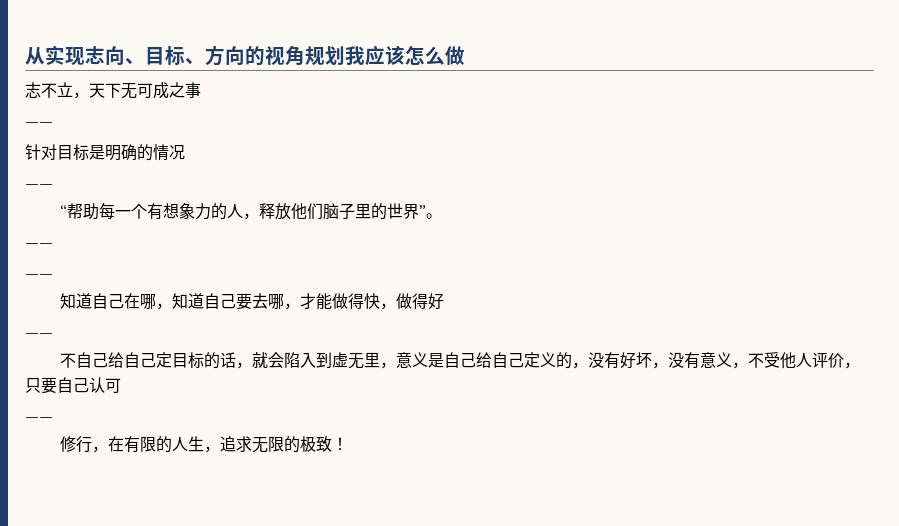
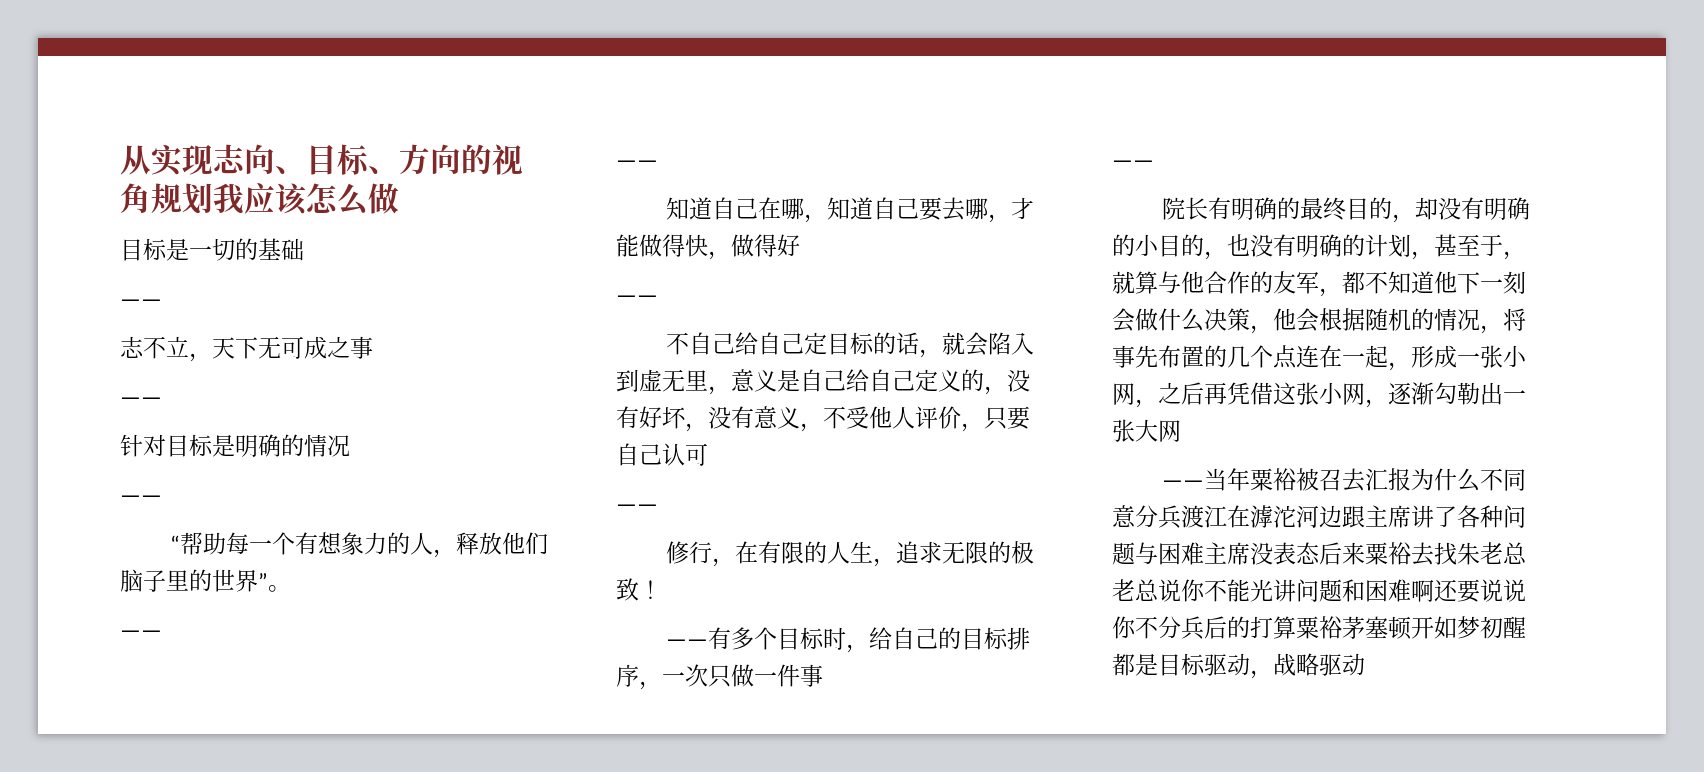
+ 目标是一切的基础
+ ——
+ ——有多个目标时，给自己的目标排序，一次只做一件事
+ ——
+ 院长有明确的最终目的，却没有明确的小目的，也没有明确的计划，甚至于，就算与他合作的友军，都不知道他下一刻会做什么决策，他会根据随机的情况，将事先布置的几个点连在一起，形成一张小网，之后再凭借这张小网，逐渐勾勒出一张大网
+ ——当年粟裕被召去汇报为什么不同意分兵渡江在滹沱河边跟主席讲了各种问题与困难主席没表态后来粟裕去找朱老总老总说你不能光讲问题和困难啊还要说说你不分兵后的打算粟裕茅塞顿开如梦初醒都是目标驱动，战略驱动

